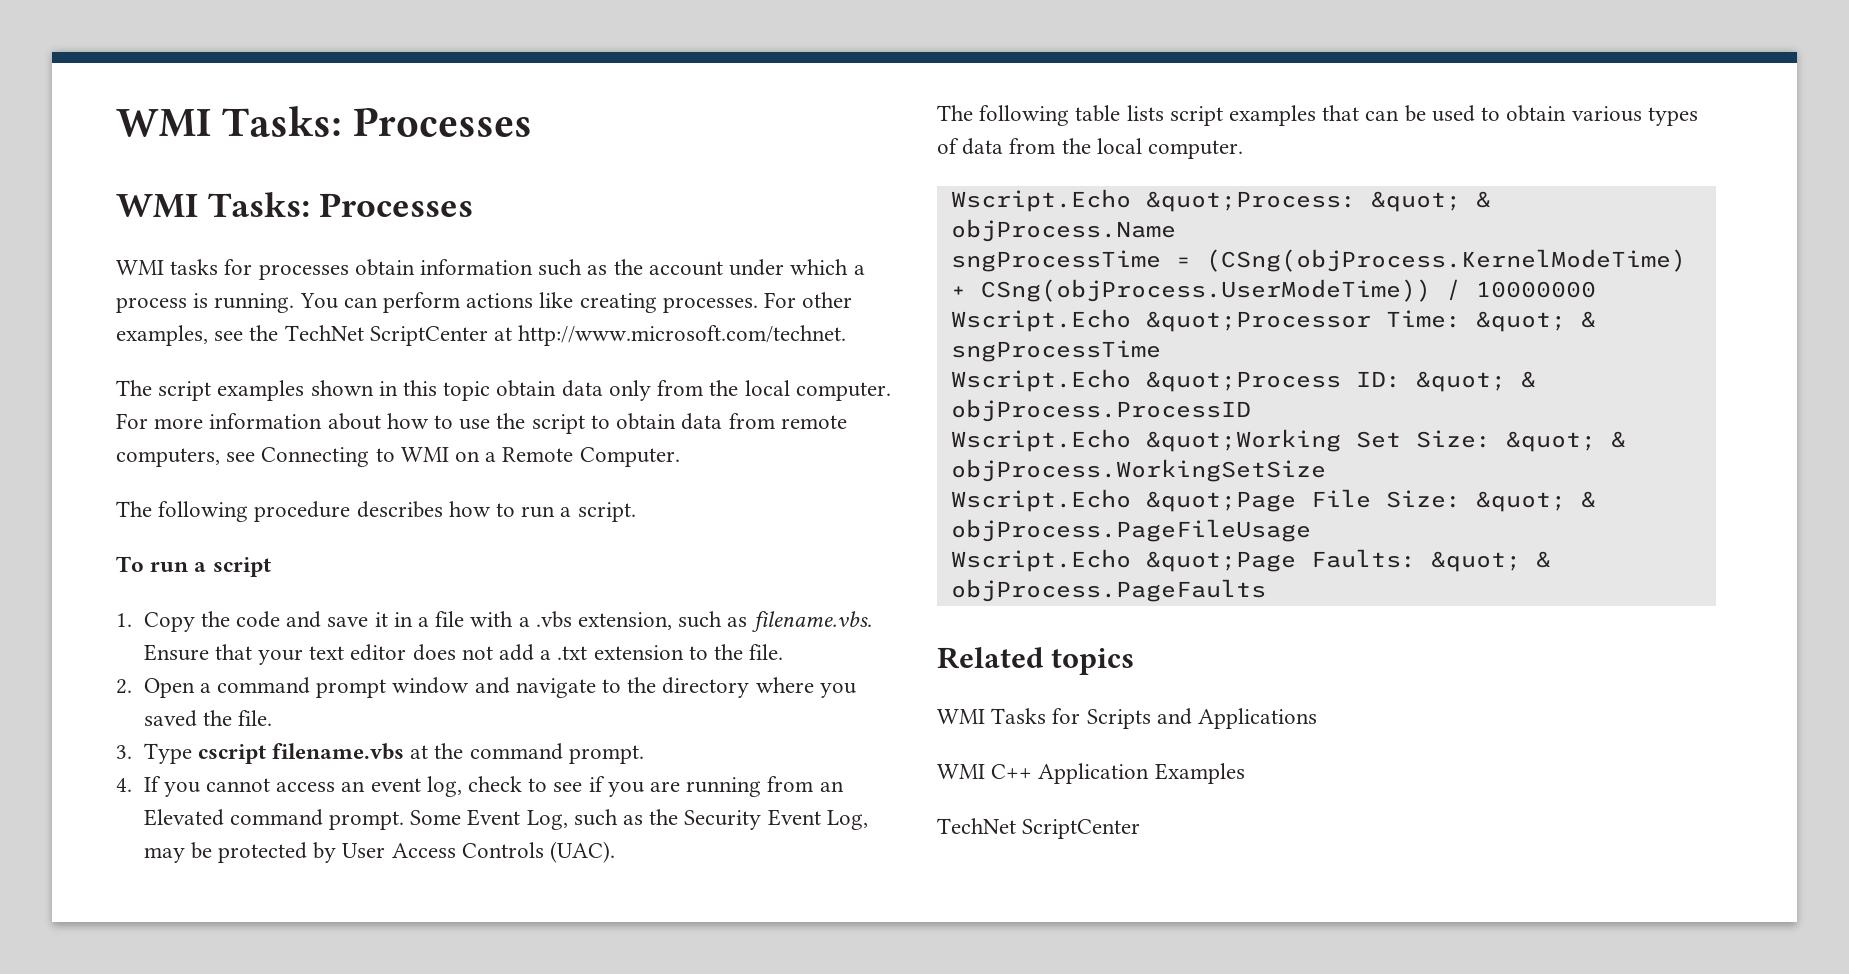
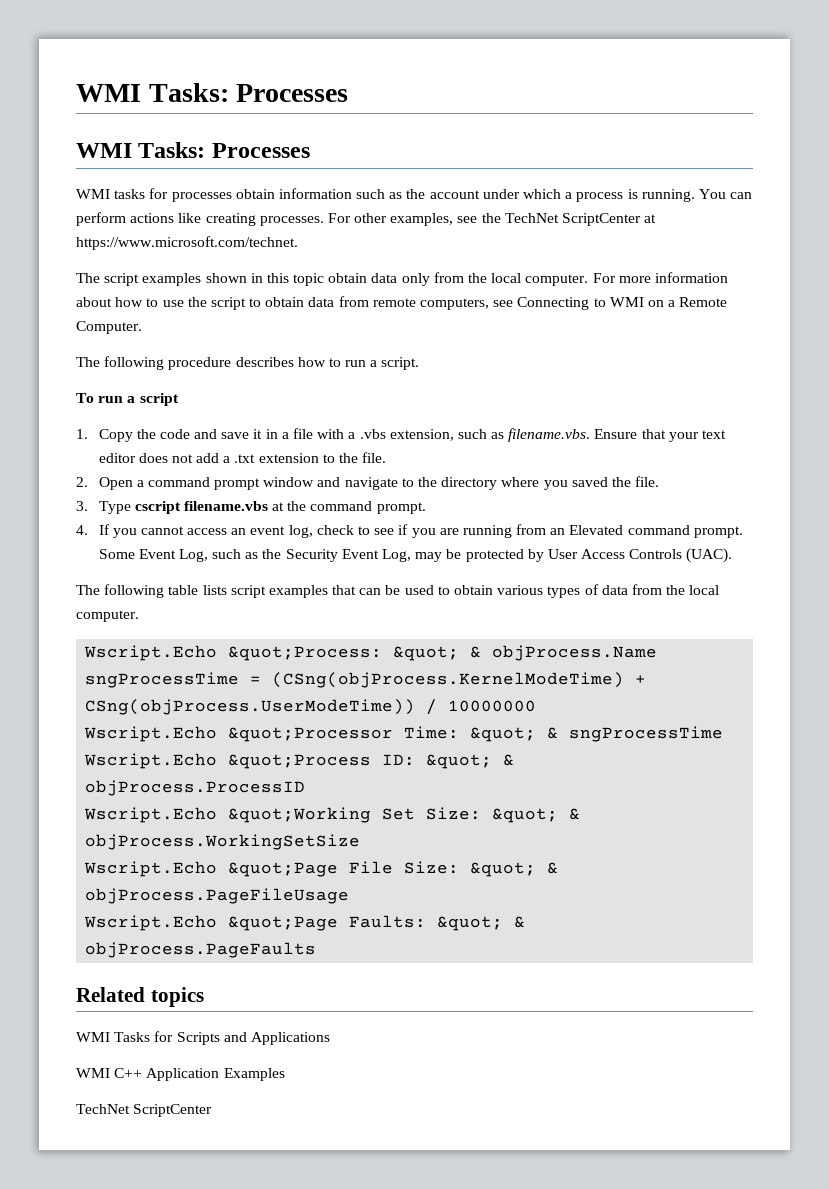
- For other examples, see the TechNet ScriptCenter at http://www.microsoft.com/technet.
+ For other examples, see the TechNet ScriptCenter at https://www.microsoft.com/technet.

